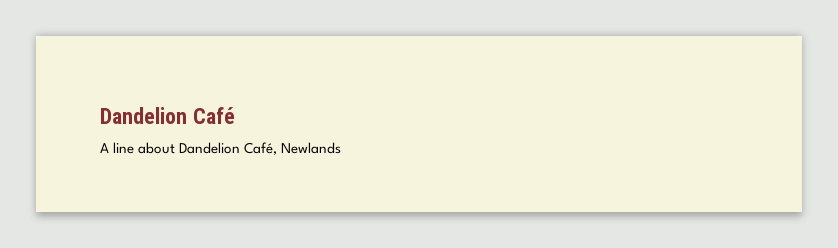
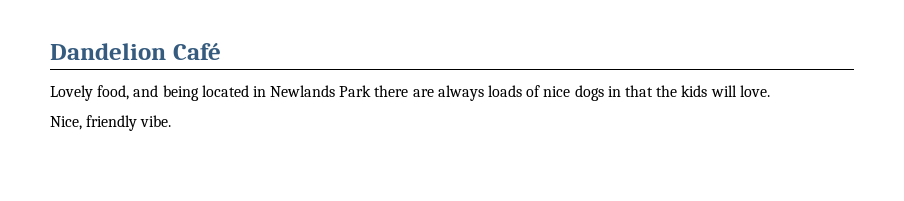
- A line about Dandelion Café, Newlands
+ Lovely food, and being located in Newlands Park there are always loads of nice dogs in that the kids will love.
+ Nice, friendly vibe.

